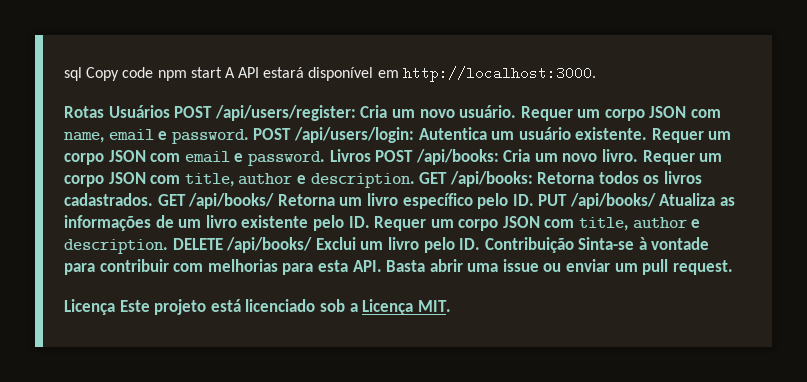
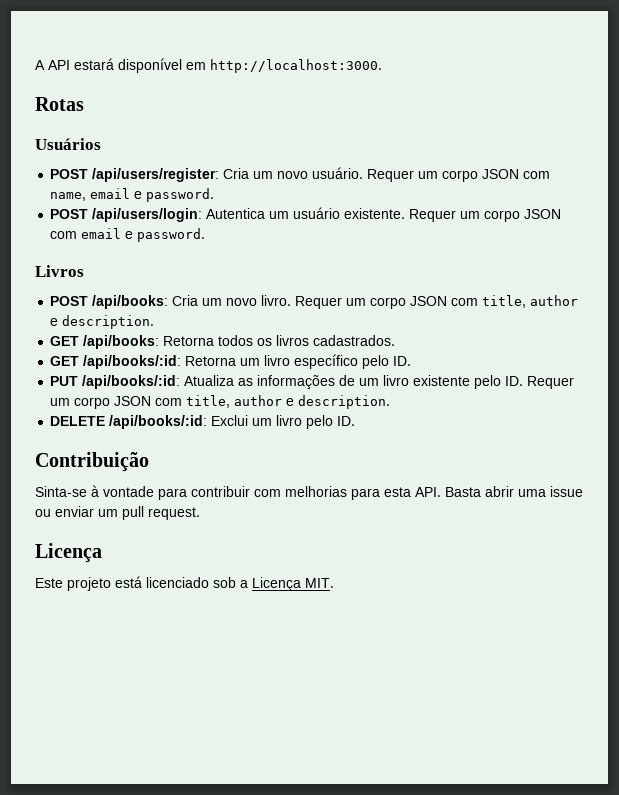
- sql Copy code npm start A API estará disponível em http://localhost:3000.
+ A API estará disponível em http://localhost:3000.
- Rotas Usuários POST /api/users/register: Cria um novo usuário.
+ Rotas
+ Usuários
+ POST /api/users/register: Cria um novo usuário.
- Requer um corpo JSON com name, email e password. POST /api/users/login: Autentica um usuário existente.
+ Requer um corpo JSON com name, email e password.
+ POST /api/users/login: Autentica um usuário existente.
- Requer um corpo JSON com email e password. Livros POST /api/books: Cria um novo livro. Requer um corpo JSON com title, author e description. GET /api/books:
+ Requer um corpo JSON com email e password.
+ Livros
+ POST /api/books: Cria um novo livro. Requer um corpo JSON com title, author e description.
+ GET /api/books:
- Retorna todos os livros cadastrados. GET /api/books/ Retorna um livro específico pelo ID. PUT /api/books/ Atualiza as informações de um livro existente pelo ID. Requer um corpo JSON com title, author e description. DELETE /api/books/ Exclui um livro pelo ID. Contribuição Sinta-se à vontade para contribuir com melhorias para esta API. Basta abrir uma issue ou enviar um pull request.
- Licença Este projeto está licenciado sob a Licença MIT.
+ Retorna todos os livros cadastrados.
+ GET /api/books/:id: Retorna um livro específico pelo ID.
+ PUT /api/books/:id: Atualiza as informações de um livro existente pelo ID. Requer um corpo JSON com title, author e description.
+ DELETE /api/books/:id: Exclui um livro pelo ID.
+ Contribuição
+ Sinta-se à vontade para contribuir com melhorias para esta API. Basta abrir uma issue ou enviar um pull request.
+ Licença
+ Este projeto está licenciado sob a Licença MIT.

